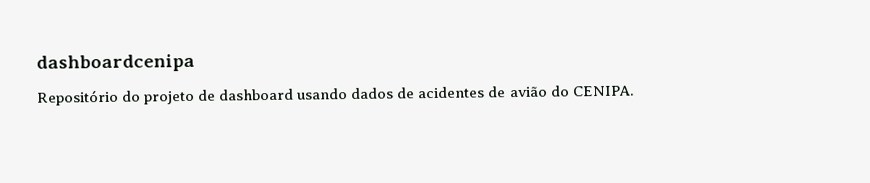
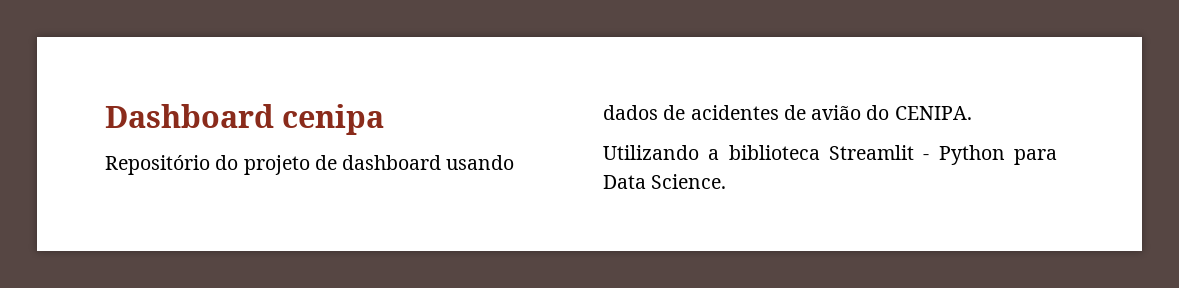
- dashboardcenipa
+ Dashboard cenipa
+ Utilizando a biblioteca Streamlit - Python para Data Science.

